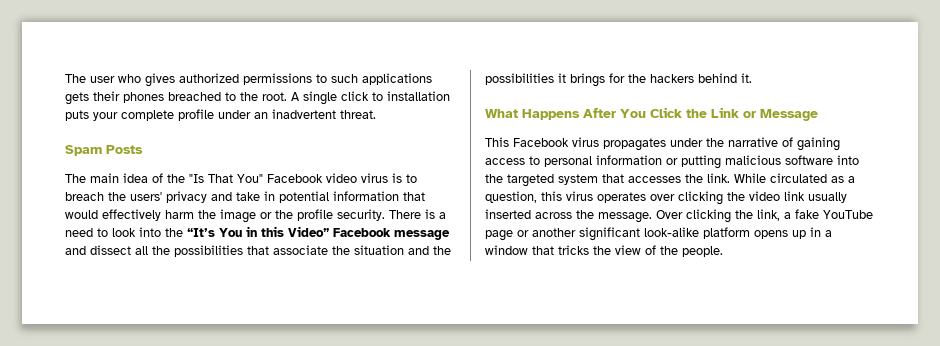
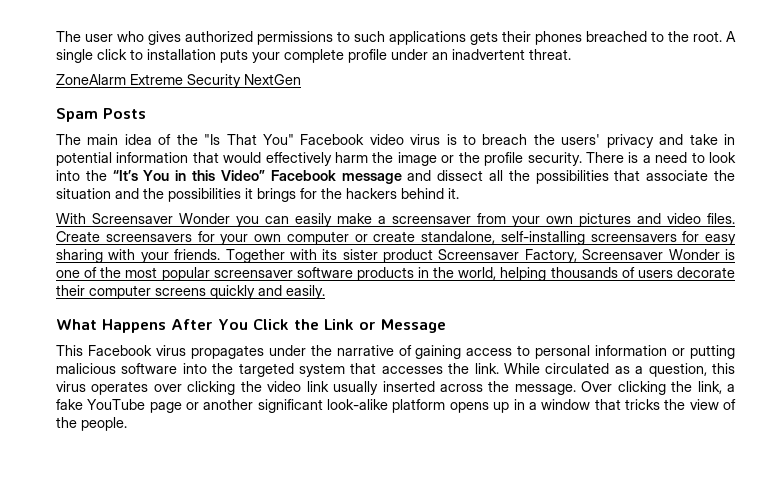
+ ZoneAlarm Extreme Security NextGen
+ With Screensaver Wonder you can easily make a screensaver from your own pictures and video files. Create screensavers for your own computer or create standalone, self-installing screensavers for easy sharing with your friends. Together with its sister product Screensaver Factory, Screensaver Wonder is one of the most popular screensaver software products in the world, helping thousands of users decorate their computer screens quickly and easily.

